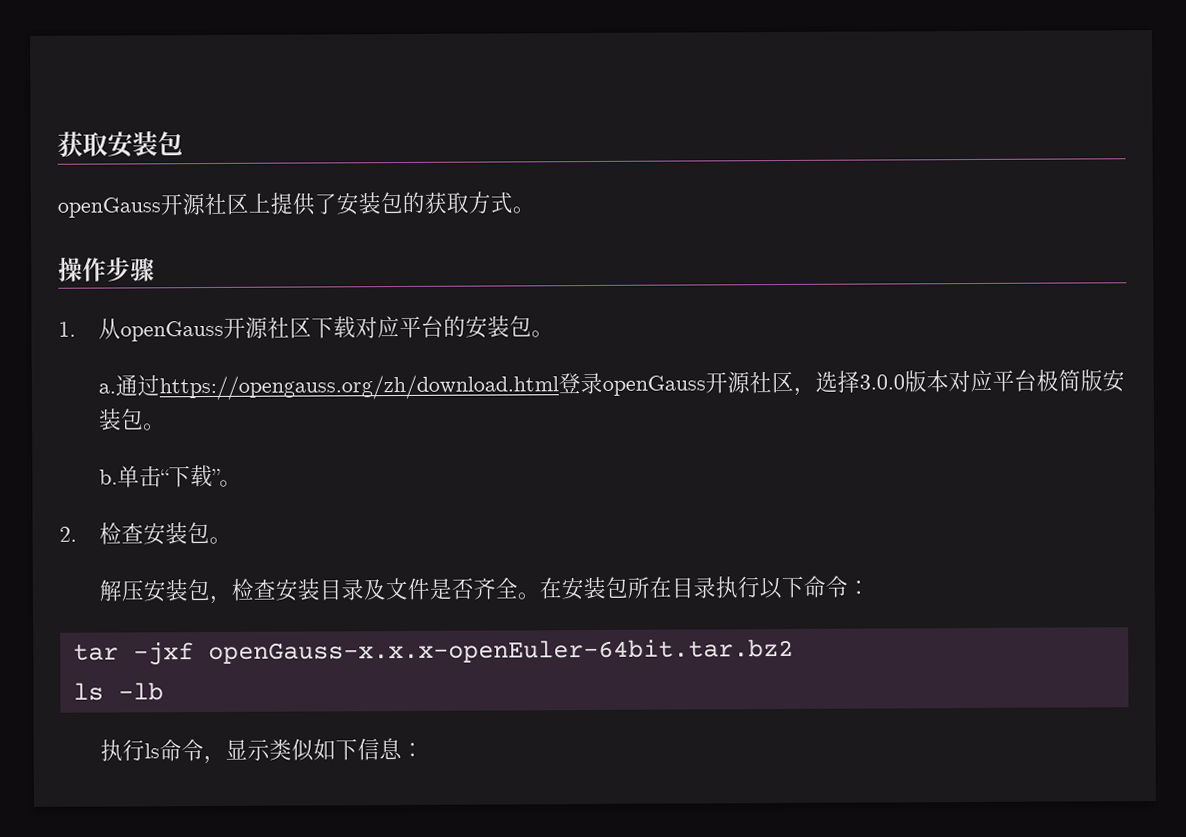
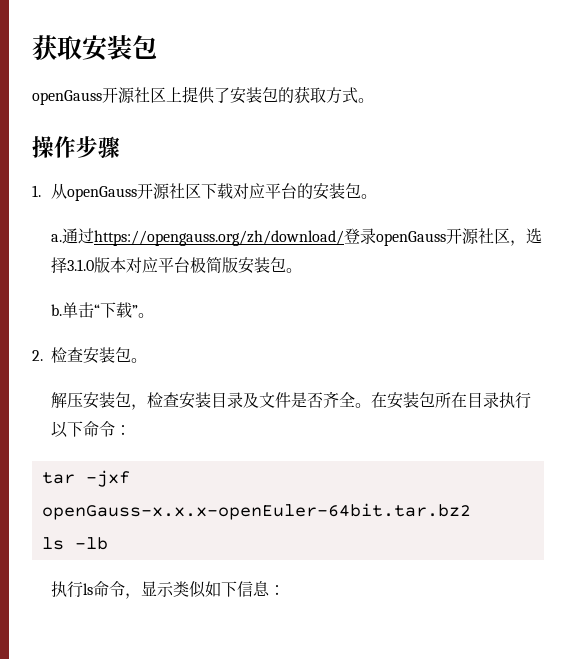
- 通过https://opengauss.org/zh/download.html登录openGauss开源社区，选择3.0.0版本对应平台极简版安装包。
+ 通过https://opengauss.org/zh/download/登录openGauss开源社区，选择3.1.0版本对应平台极简版安装包。

